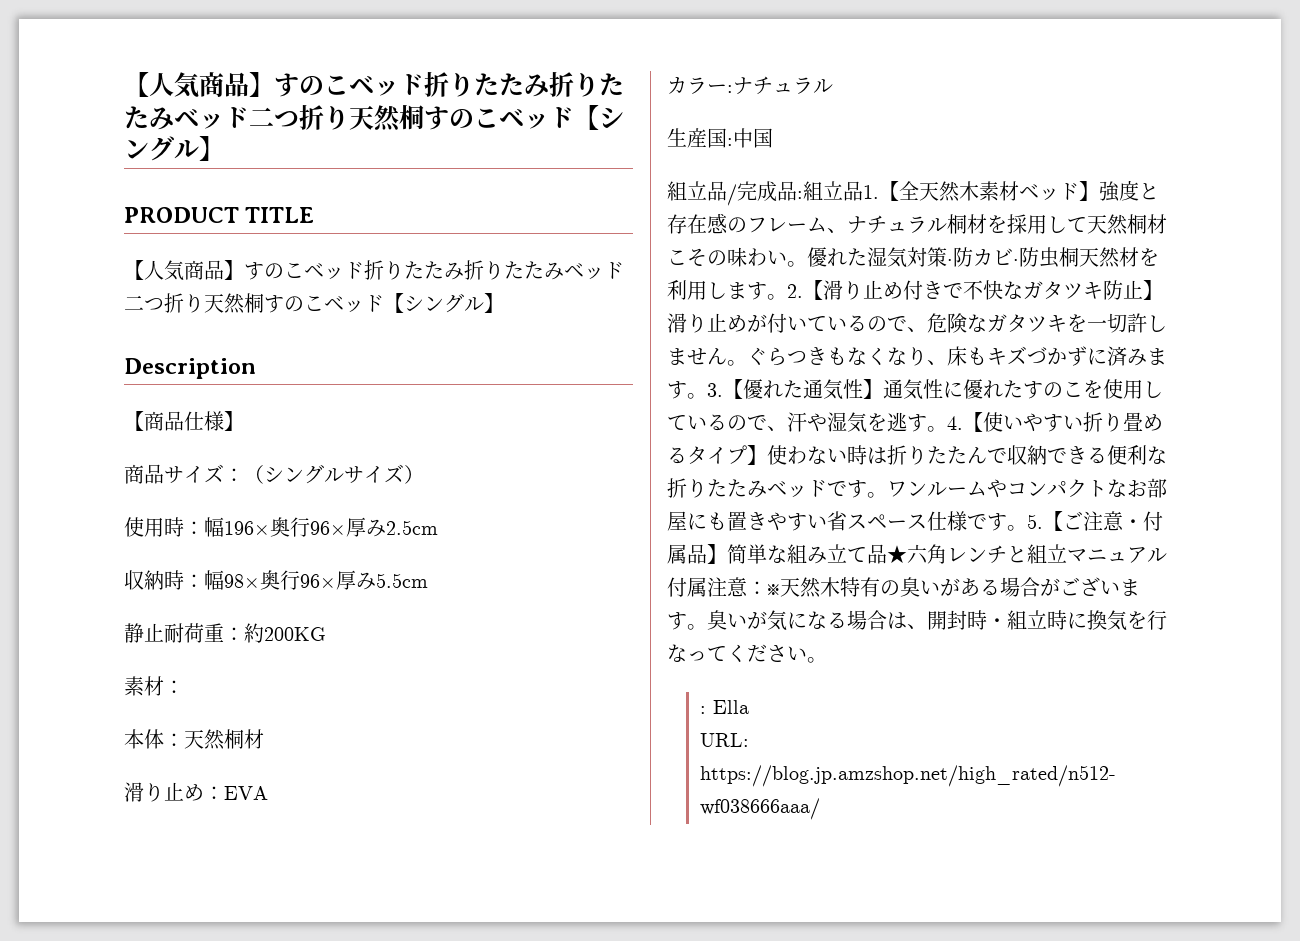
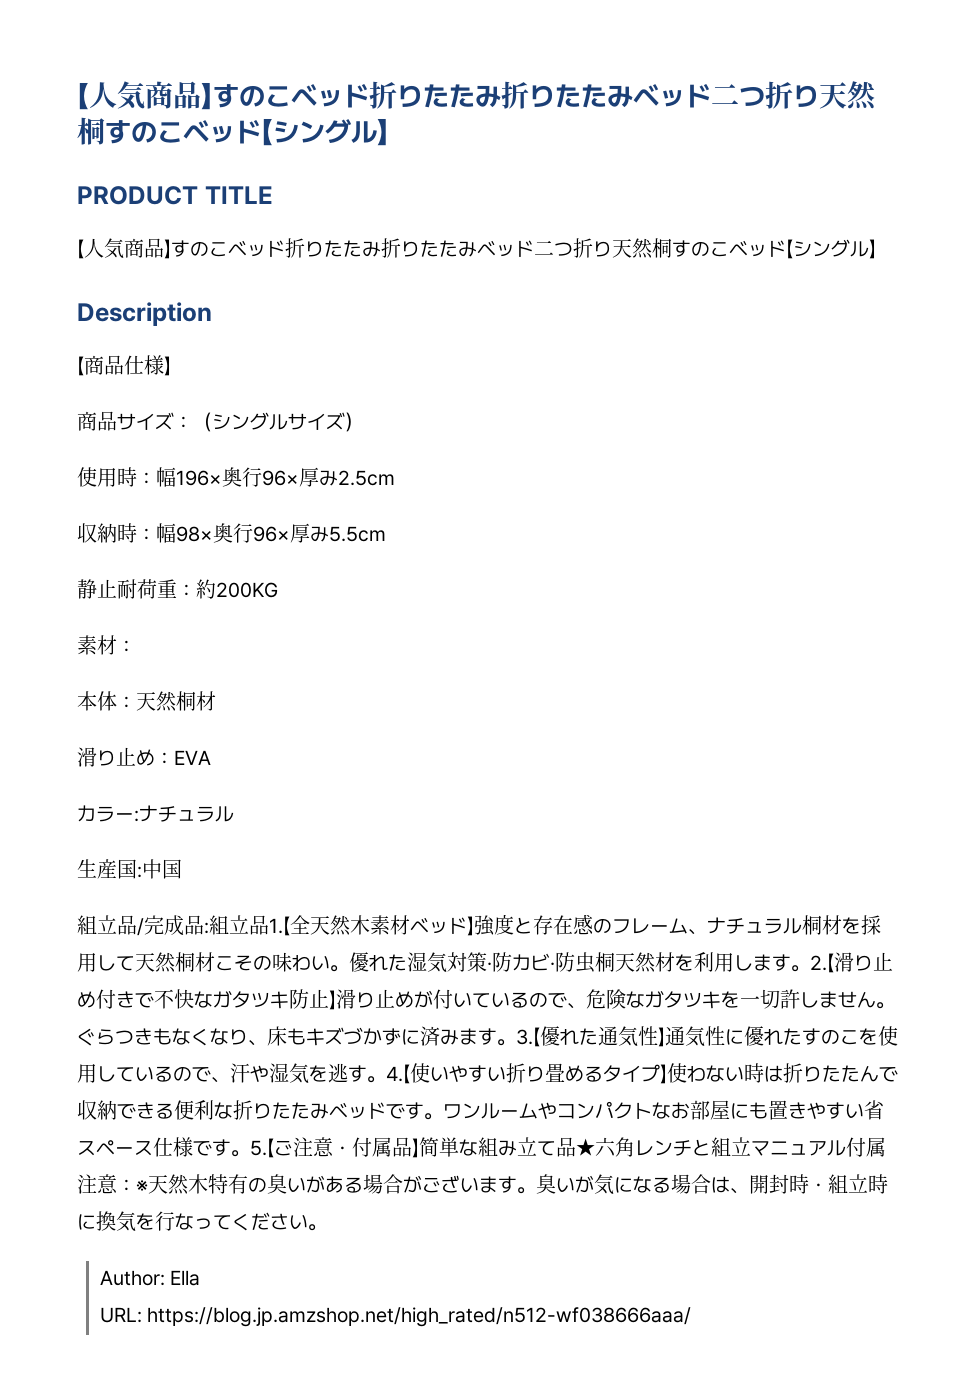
- : Ella
+ Author: Ella

